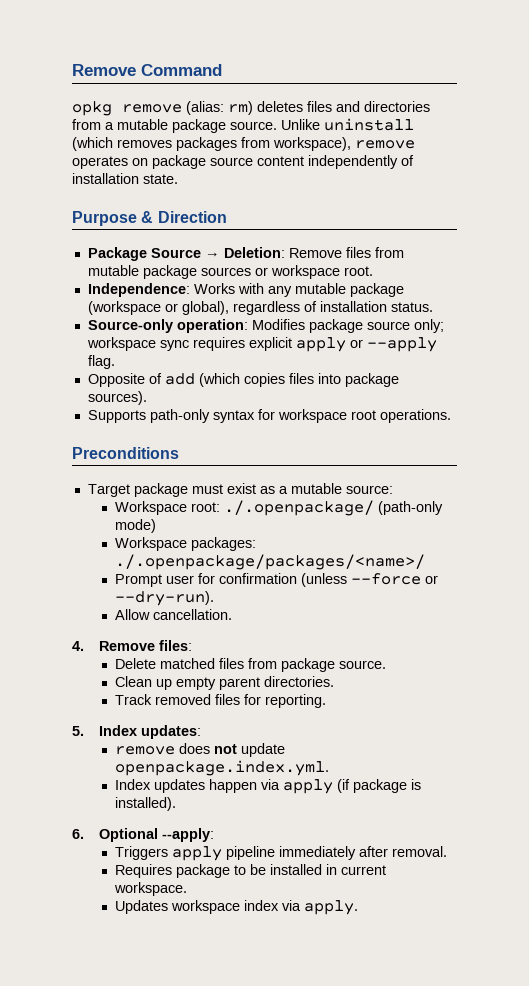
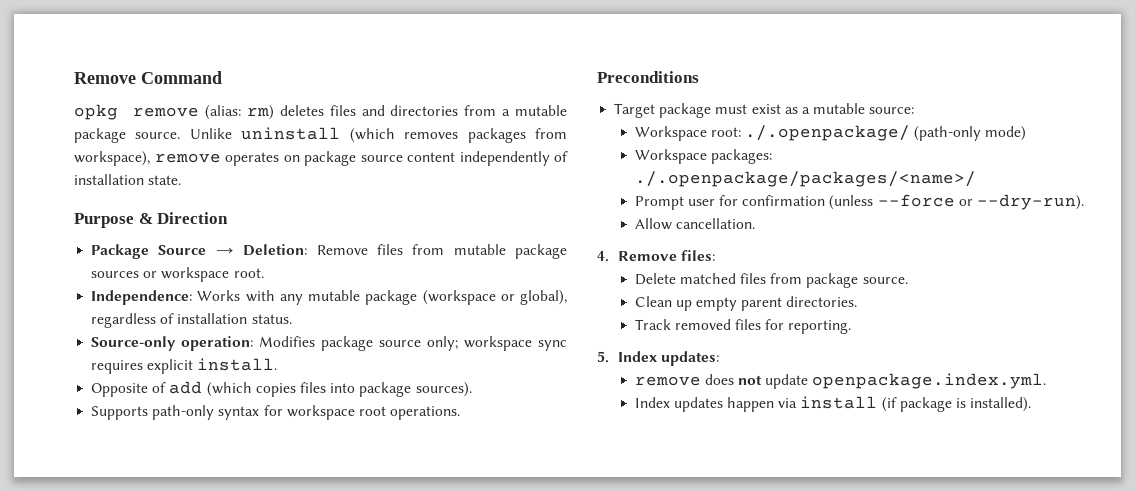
- Source-only operation: Modifies package source only; workspace sync requires explicit apply or --apply flag.
+ Source-only operation: Modifies package source only; workspace sync requires explicit install.
- Index updates happen via apply (if package is installed).
+ Index updates happen via install (if package is installed).
- 6. Optional --apply:
- Triggers apply pipeline immediately after removal.
- Requires package to be installed in current workspace.
- Updates workspace index via apply.

